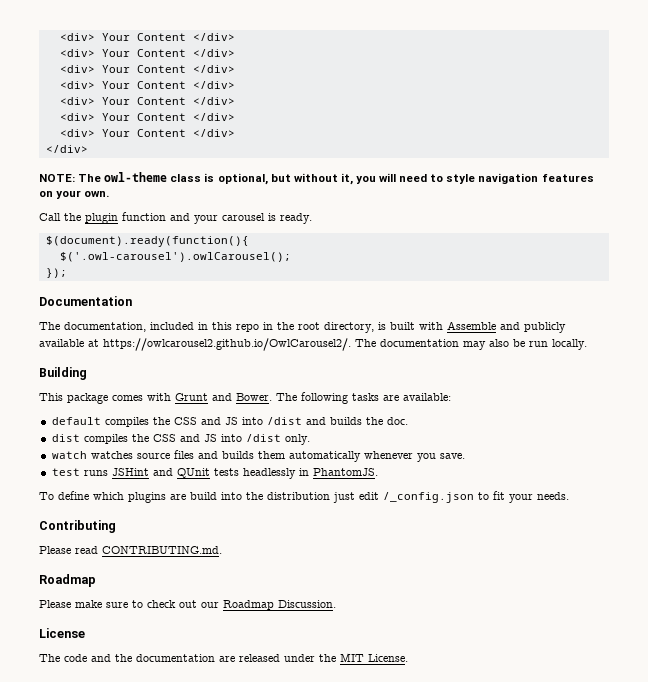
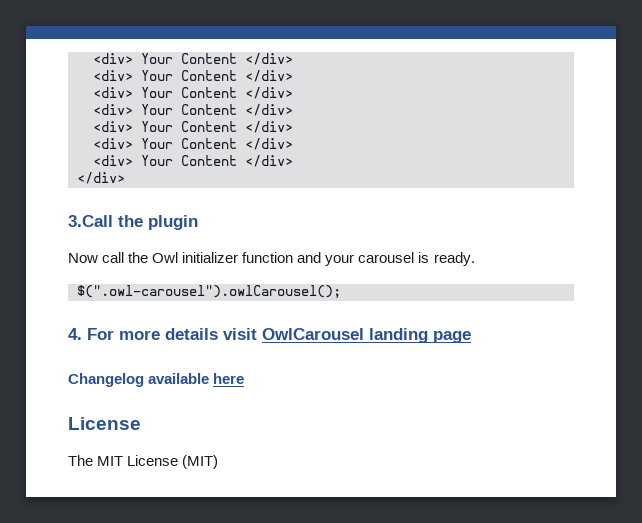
- NOTE: The owl-theme class is optional, but without it, you will need to style navigation features on your own.
- Call the plugin function and your carousel is ready.
+ 3.Call the plugin
+ Now call the Owl initializer function and your carousel is ready.
- $(document).ready(function(){
- $('.owl-carousel').owlCarousel();
- });
- Documentation
- The documentation, included in this repo in the root directory, is built with Assemble and publicly available at https://owlcarousel2.github.io/OwlCarousel2/. The documentation may also be run locally.
- Building
- This package comes with Grunt and Bower. The following tasks are available:
- default compiles the CSS and JS into /dist and builds the doc.
- dist compiles the CSS and JS into /dist only.
- watch watches source files and builds them automatically whenever you save.
- test runs JSHint and QUnit tests headlessly in PhantomJS.
- To define which plugins are build into the distribution just edit /_config.json to fit your needs.
- Contributing
- Please read CONTRIBUTING.md.
- Roadmap
- Please make sure to check out our Roadmap Discussion.
+ $(".owl-carousel").owlCarousel();
+ 4. For more details visit OwlCarousel landing page
+ Changelog available here
  License
- The code and the documentation are released under the MIT License.
+ The MIT License (MIT)

